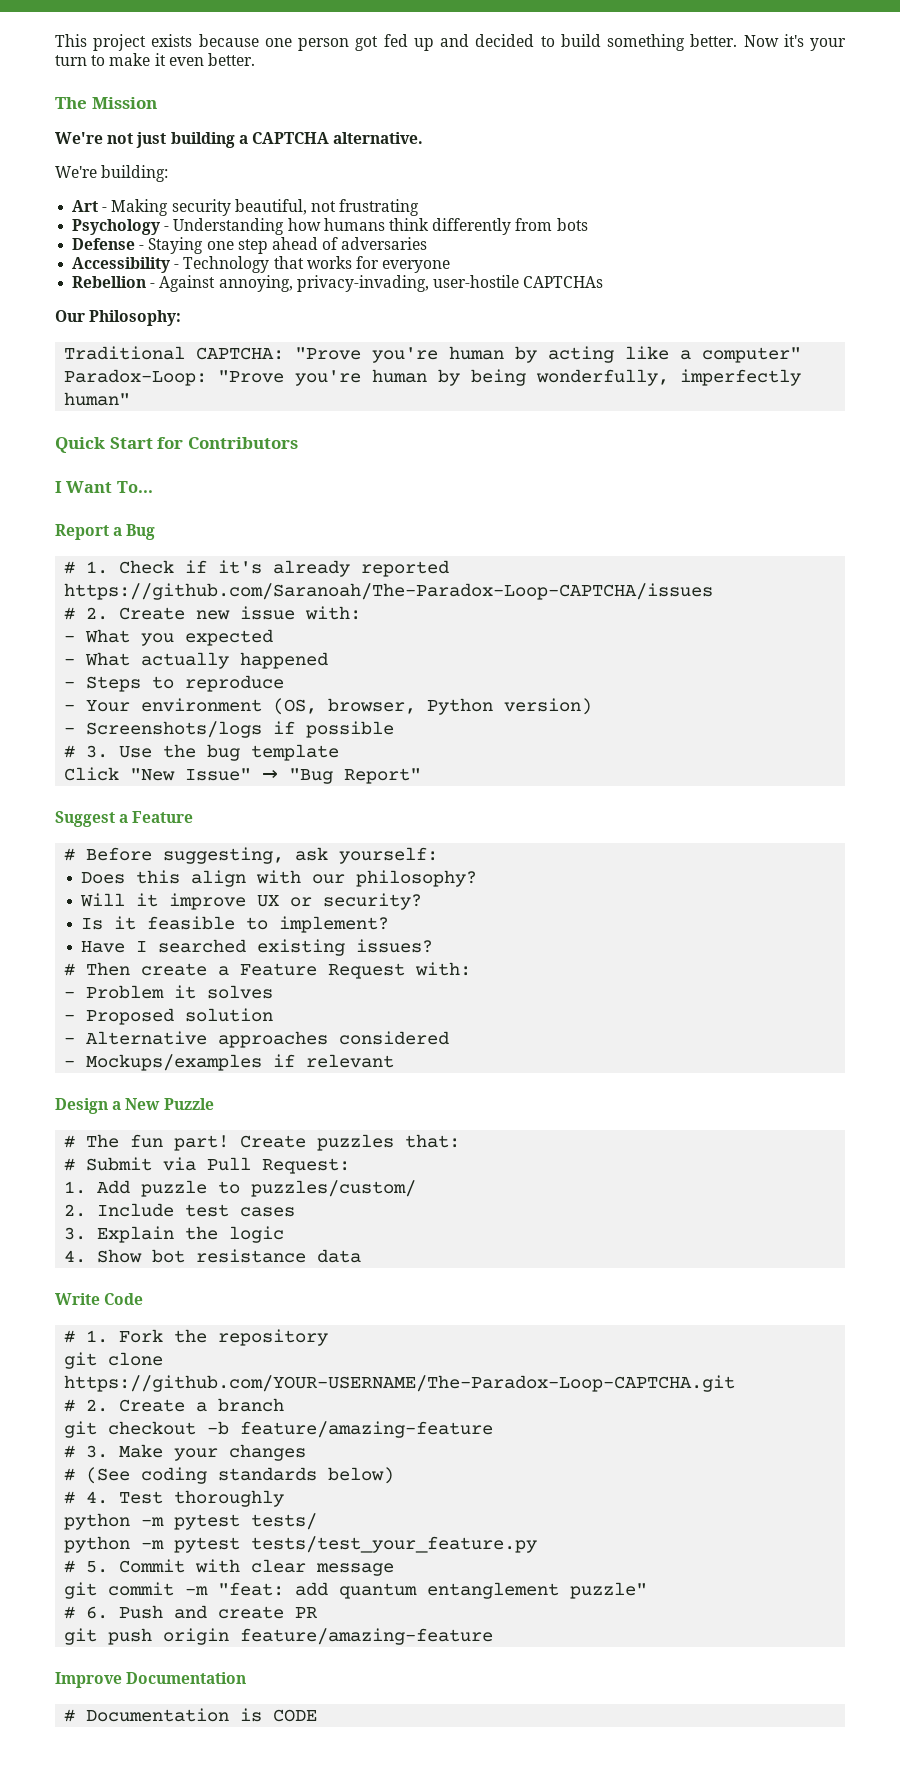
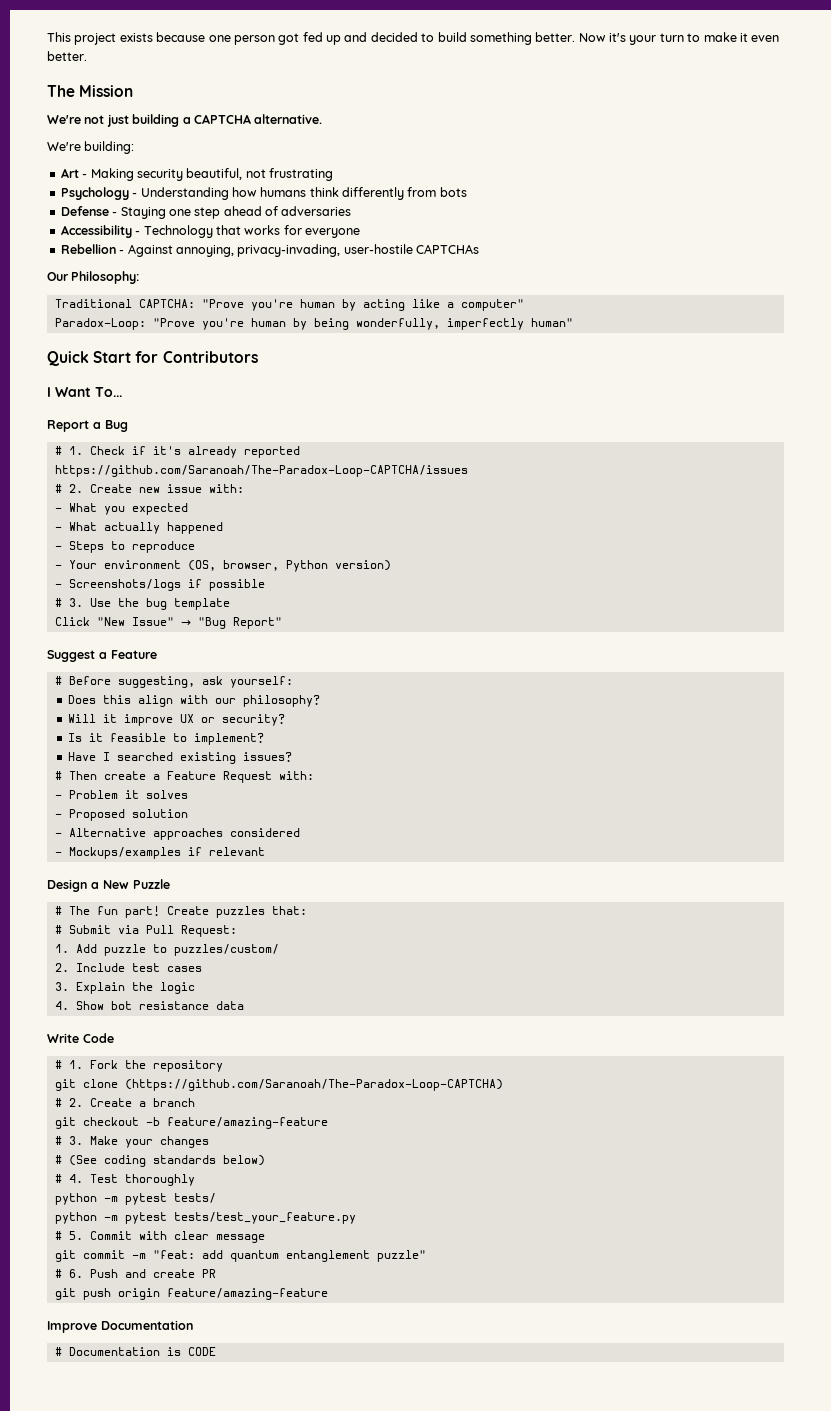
- git clone https://github.com/YOUR-USERNAME/The-Paradox-Loop-CAPTCHA.git
+ git clone (https://github.com/Saranoah/The-Paradox-Loop-CAPTCHA)

